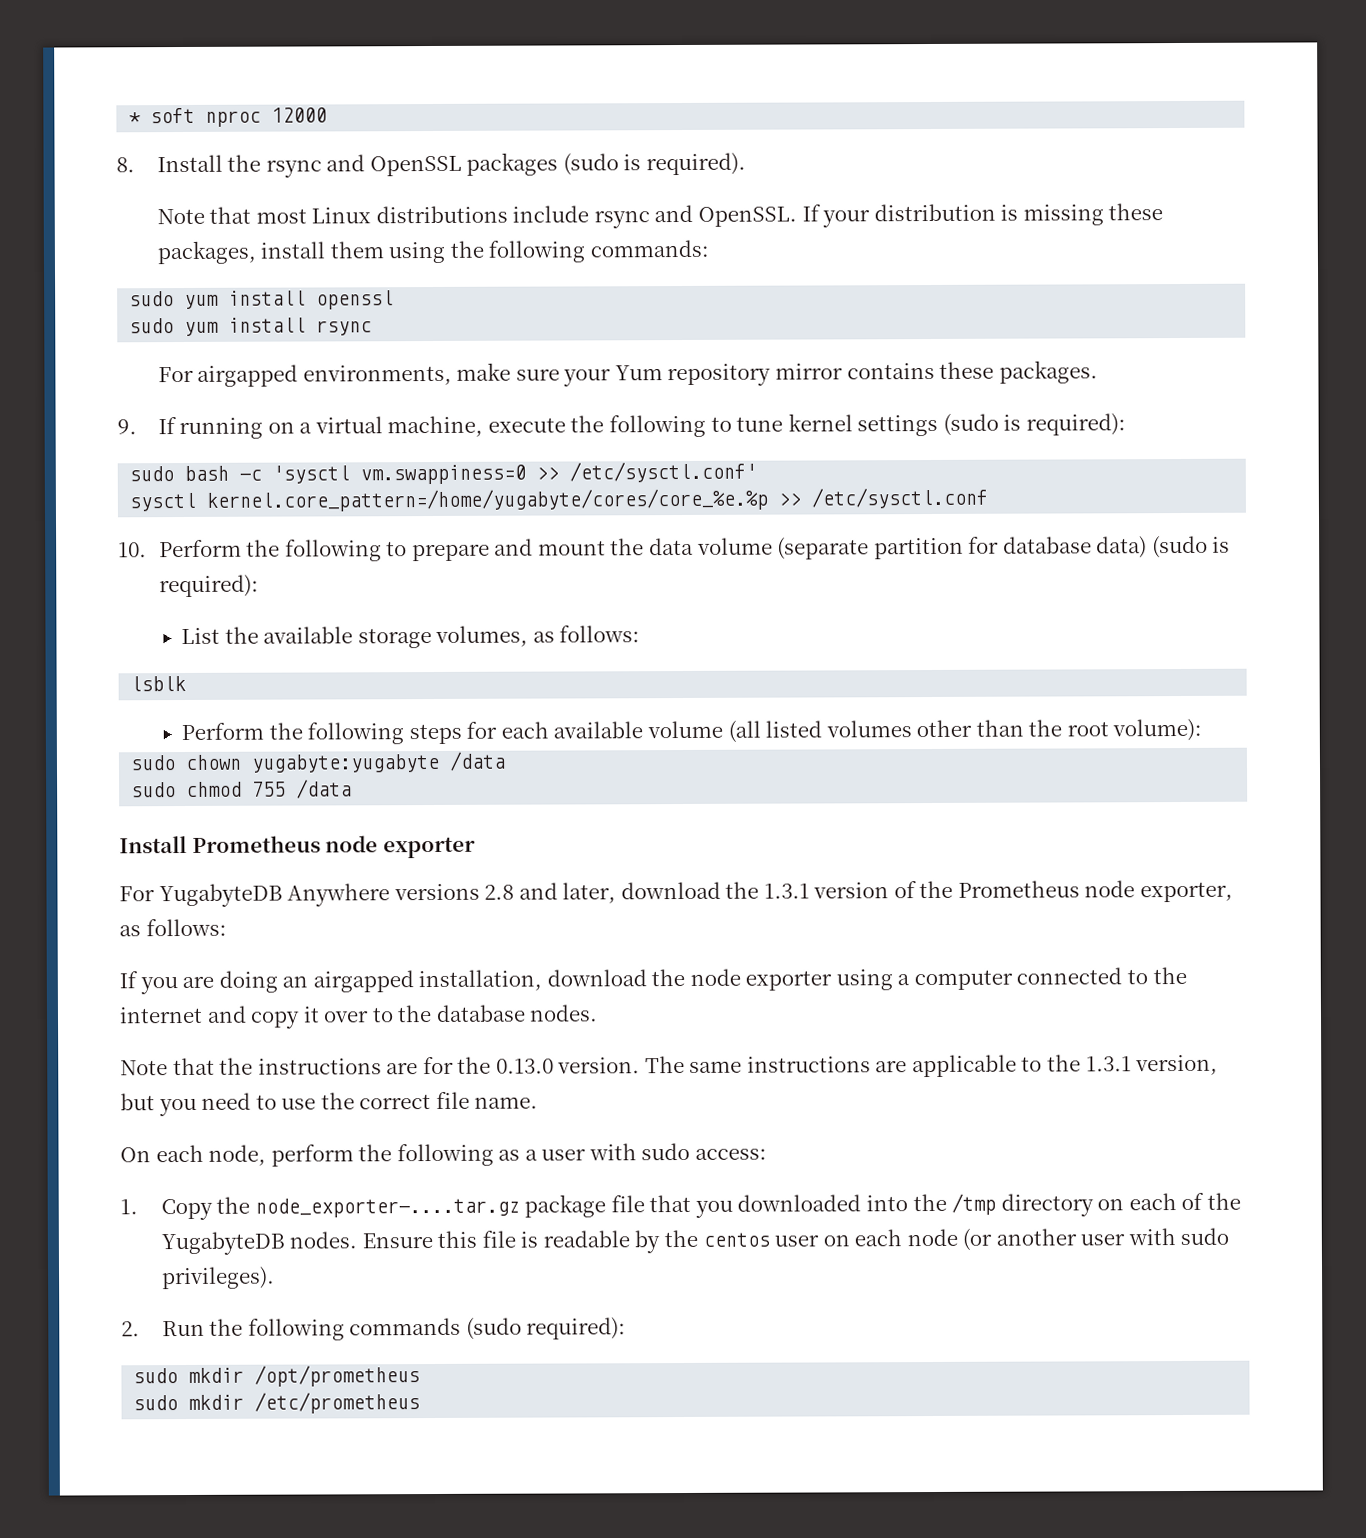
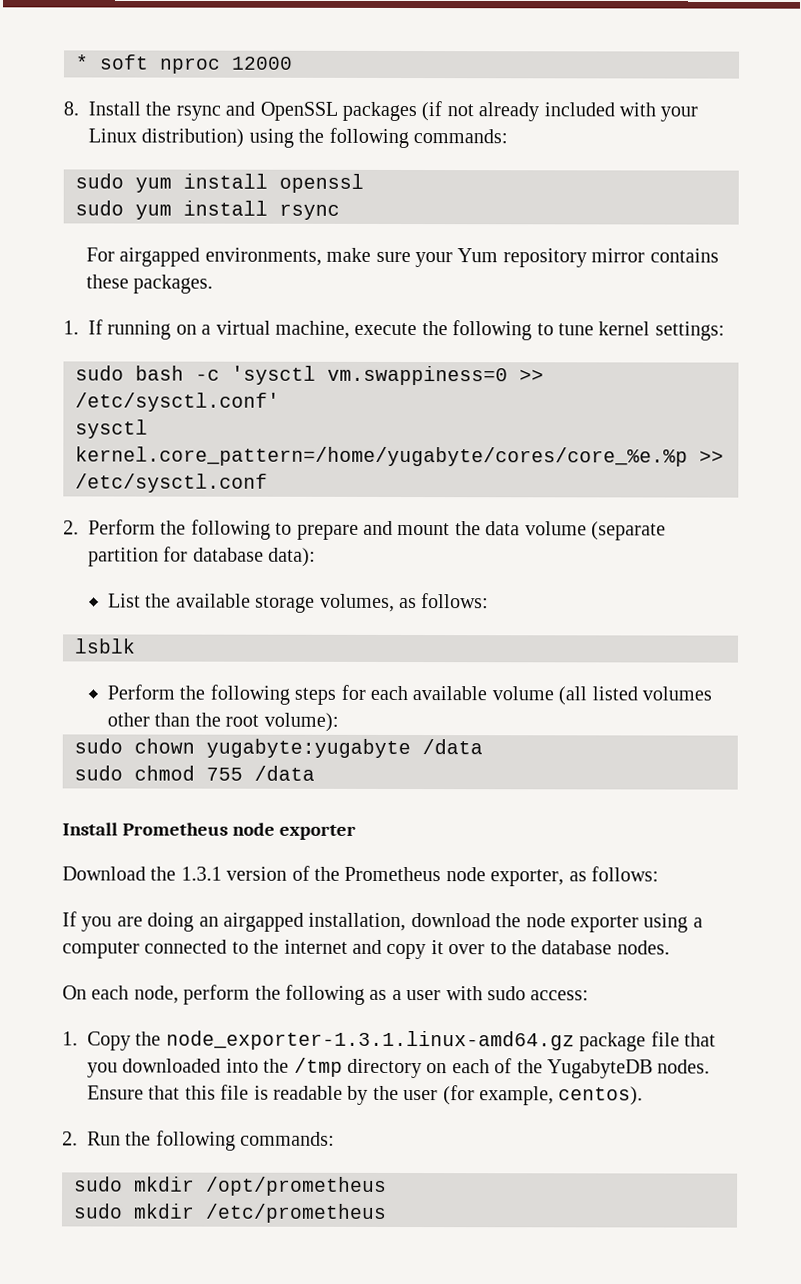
- 8. Install the rsync and OpenSSL packages (sudo is required).
- Note that most Linux distributions include rsync and OpenSSL. If your distribution is missing these packages, install them using the following commands:
+ 8. Install the rsync and OpenSSL packages (if not already included with your Linux distribution) using the following commands:
- 9. If running on a virtual machine, execute the following to tune kernel settings (sudo is required):
+ 1. If running on a virtual machine, execute the following to tune kernel settings:
- 10. Perform the following to prepare and mount the data volume (separate partition for database data) (sudo is required):
+ 2. Perform the following to prepare and mount the data volume (separate partition for database data):
- For YugabyteDB Anywhere versions 2.8 and later, download the 1.3.1 version of the Prometheus node exporter, as follows:
+ Download the 1.3.1 version of the Prometheus node exporter, as follows:
- Note that the instructions are for the 0.13.0 version. The same instructions are applicable to the 1.3.1 version, but you need to use the correct file name.
- 1. Copy the node_exporter-....tar.gz package file that you downloaded into the /tmp directory on each of the YugabyteDB nodes.
+ 1. Copy the node_exporter-1.3.1.linux-amd64.gz package file that you downloaded into the /tmp directory on each of the YugabyteDB nodes.
- Ensure this file is readable by the centos user on each node (or another user with sudo privileges).
+ Ensure that this file is readable by the user (for example, centos).
- 2. Run the following commands (sudo required):
+ 2. Run the following commands:

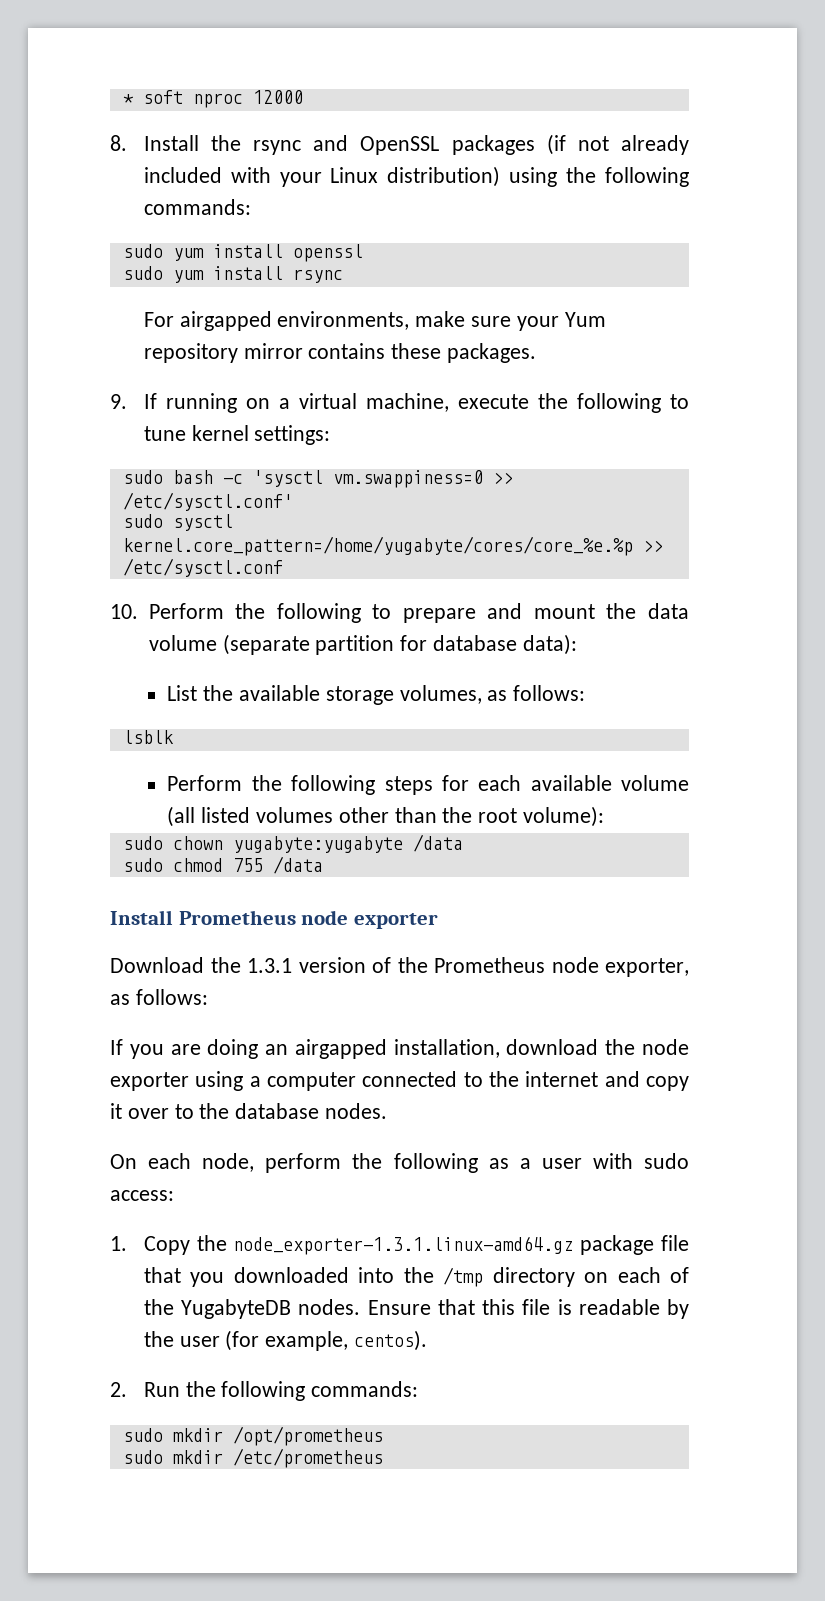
- 1. If running on a virtual machine, execute the following to tune kernel settings:
+ 9. If running on a virtual machine, execute the following to tune kernel settings:
- sysctl kernel.core_pattern=/home/yugabyte/cores/core_%e.%p >> /etc/sysctl.conf
+ sudo sysctl kernel.core_pattern=/home/yugabyte/cores/core_%e.%p >> /etc/sysctl.conf
- 2. Perform the following to prepare and mount the data volume (separate partition for database data):
+ 10. Perform the following to prepare and mount the data volume (separate partition for database data):

